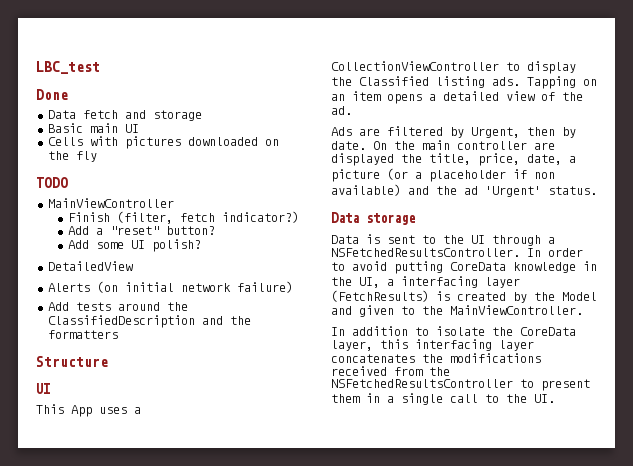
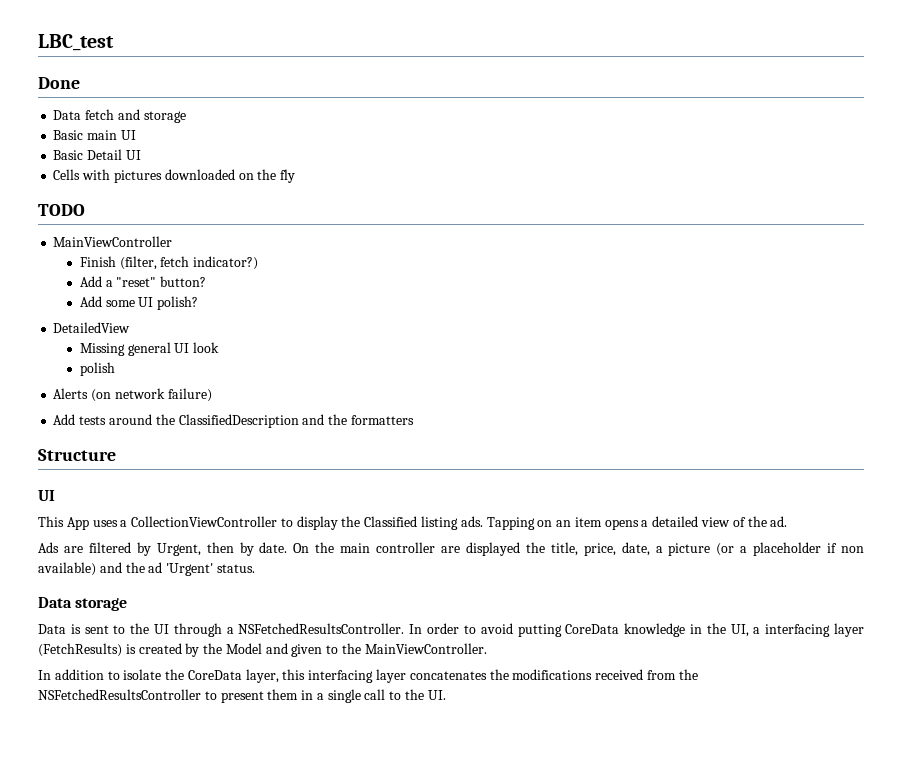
+ Basic Detail UI
+ Missing general UI look
+ polish
- Alerts (on initial network failure)
+ Alerts (on network failure)

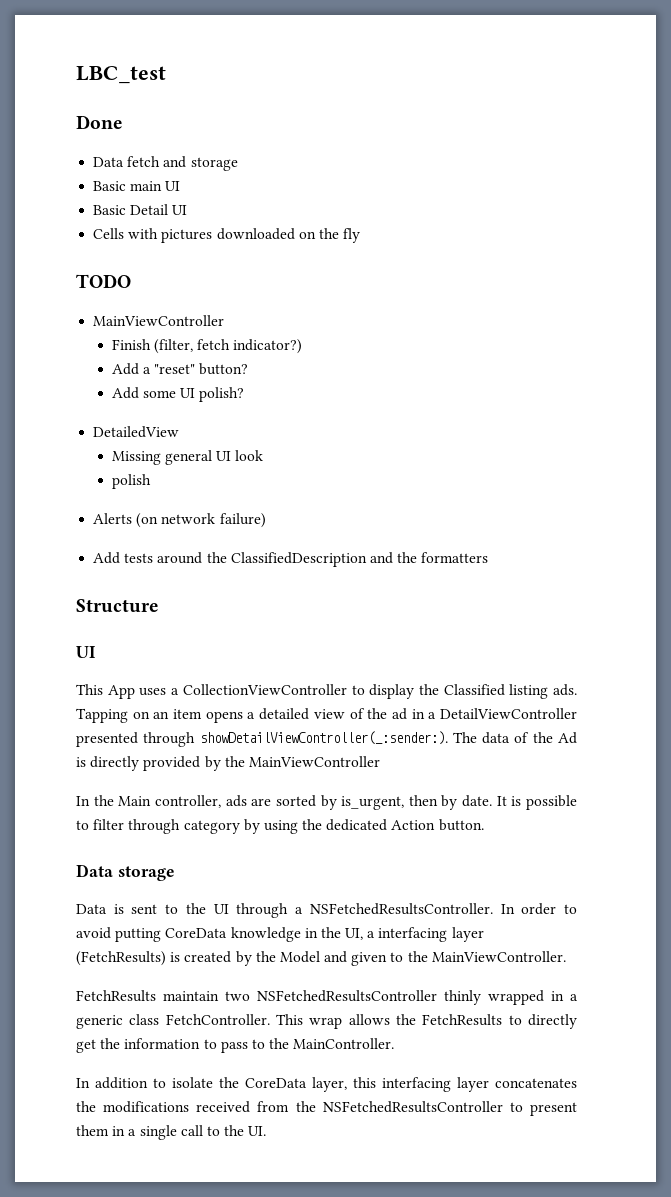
- Tapping on an item opens a detailed view of the ad.
- Ads are filtered by Urgent, then by date. On the main controller are displayed the title, price, date, a picture (or a placeholder if non available) and the ad 'Urgent' status.
+ Tapping on an item opens a detailed view of the ad in a DetailViewController presented through showDetailViewController(_:sender:). The data of the Ad is directly provided by the MainViewController
+ In the Main controller, ads are sorted by is_urgent, then by date. It is possible to filter through category by using the dedicated Action button.
+ FetchResults maintain two NSFetchedResultsController thinly wrapped in a generic class FetchController. This wrap allows the FetchResults to directly get the information to pass to the MainController.

